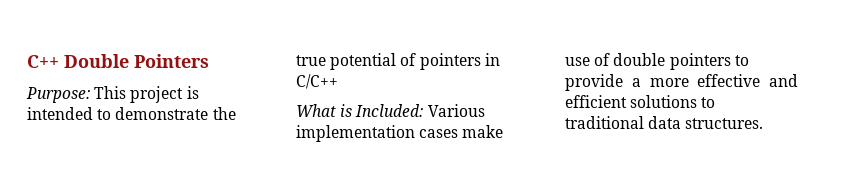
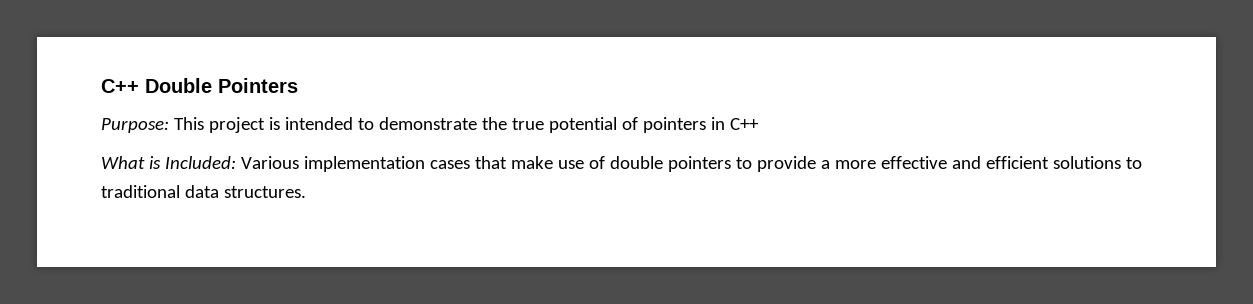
- Purpose: This project is intended to demonstrate the true potential of pointers in C/C++
+ Purpose: This project is intended to demonstrate the true potential of pointers in C++
- What is Included: Various implementation cases make use of double pointers to provide a more effective and efficient solutions to traditional data structures.
+ What is Included: Various implementation cases that make use of double pointers to provide a more effective and efficient solutions to traditional data structures.

